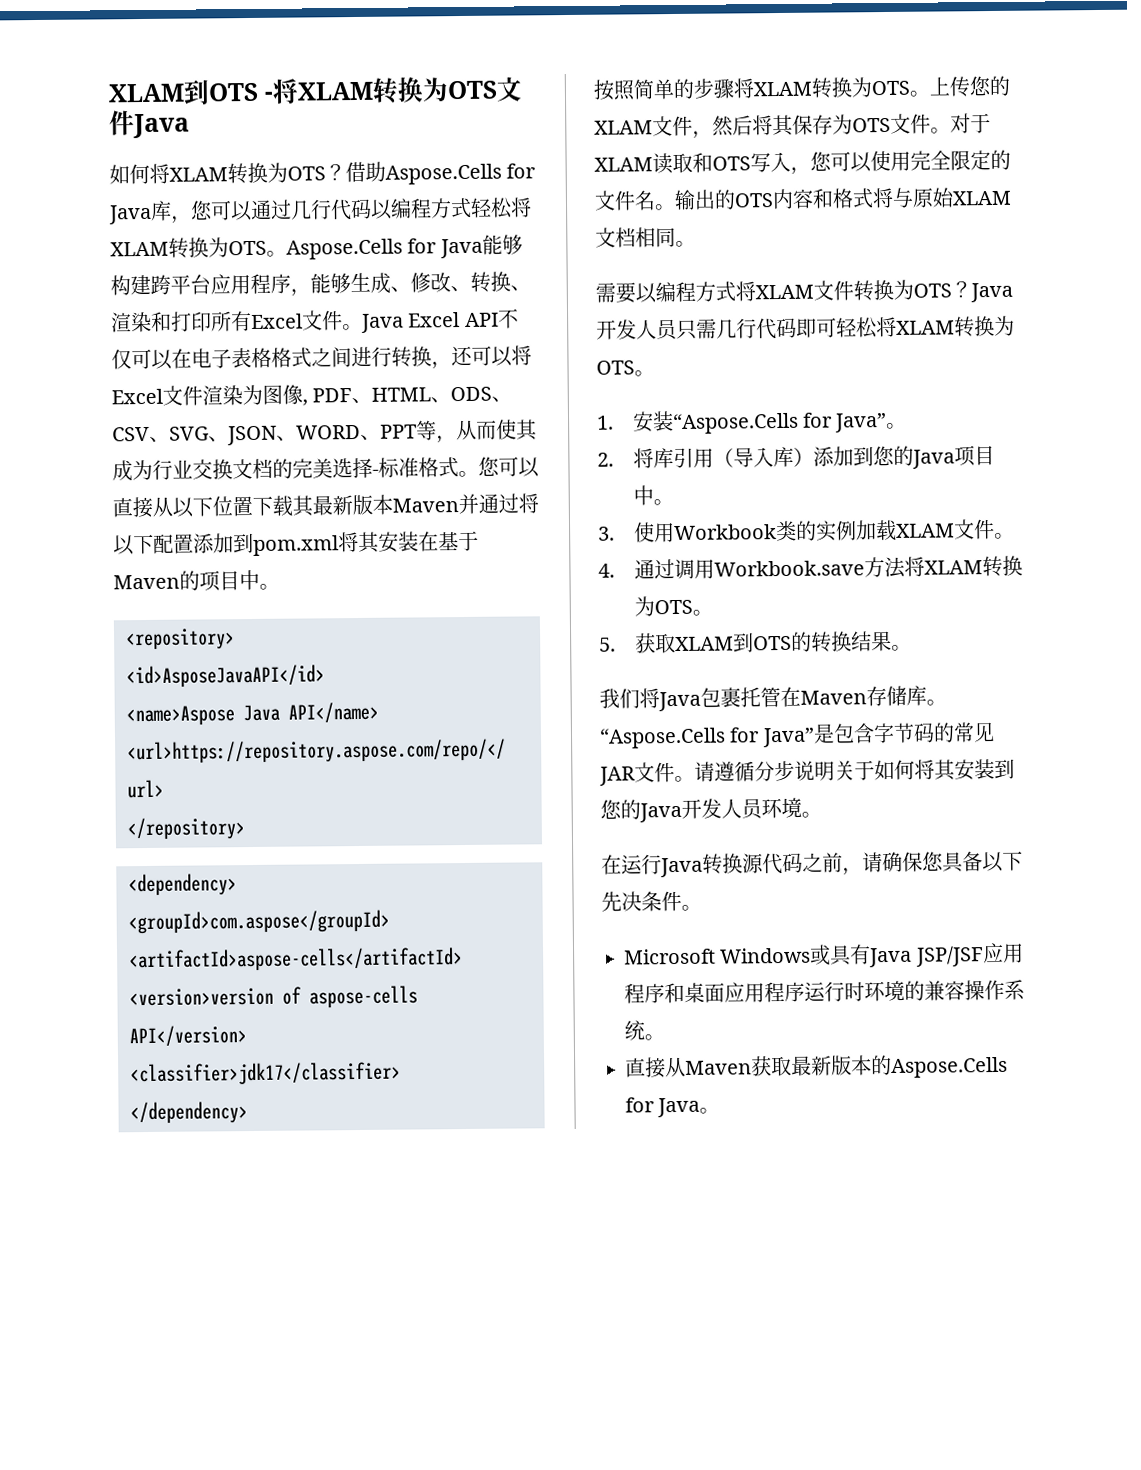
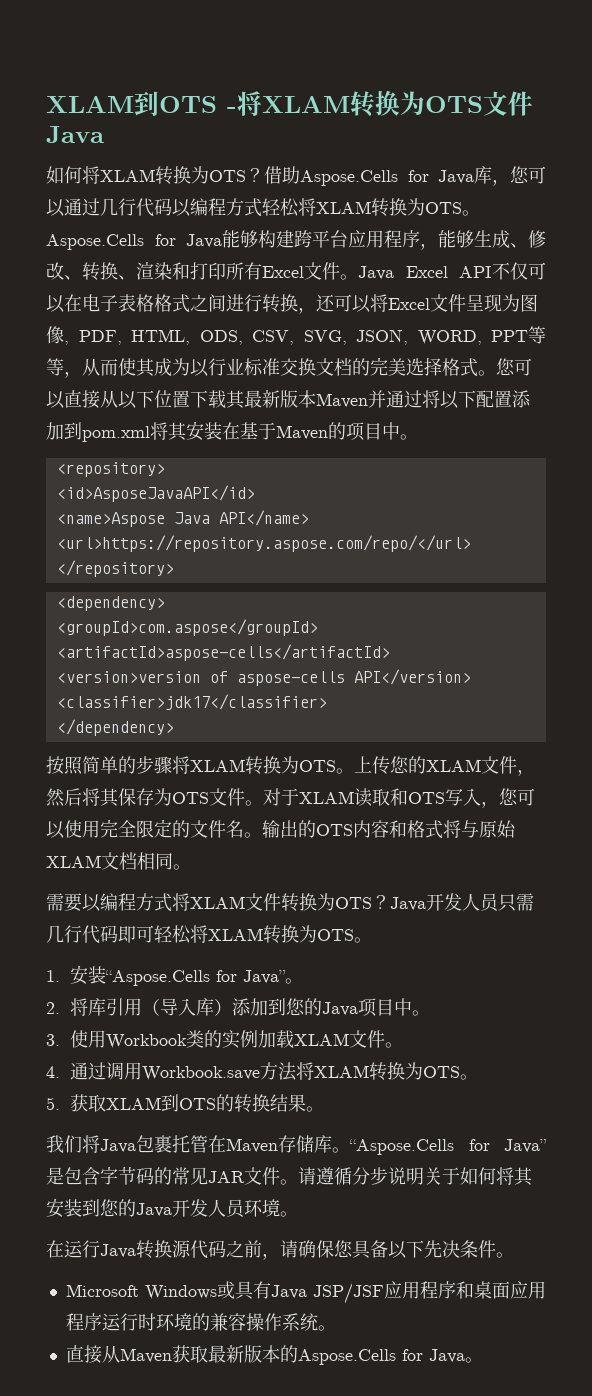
- Java Excel API不仅可以在电子表格格式之间进行转换，还可以将Excel文件渲染为图像, PDF、HTML、ODS、CSV、SVG、JSON、WORD、PPT等，从而使其成为行业交换文档的完美选择-标准格式。
+ Java Excel API不仅可以在电子表格格式之间进行转换，还可以将Excel文件呈现为图像, PDF, HTML, ODS, CSV, SVG, JSON, WORD, PPT等等，从而使其成为以行业标准交换文档的完美选择格式。

